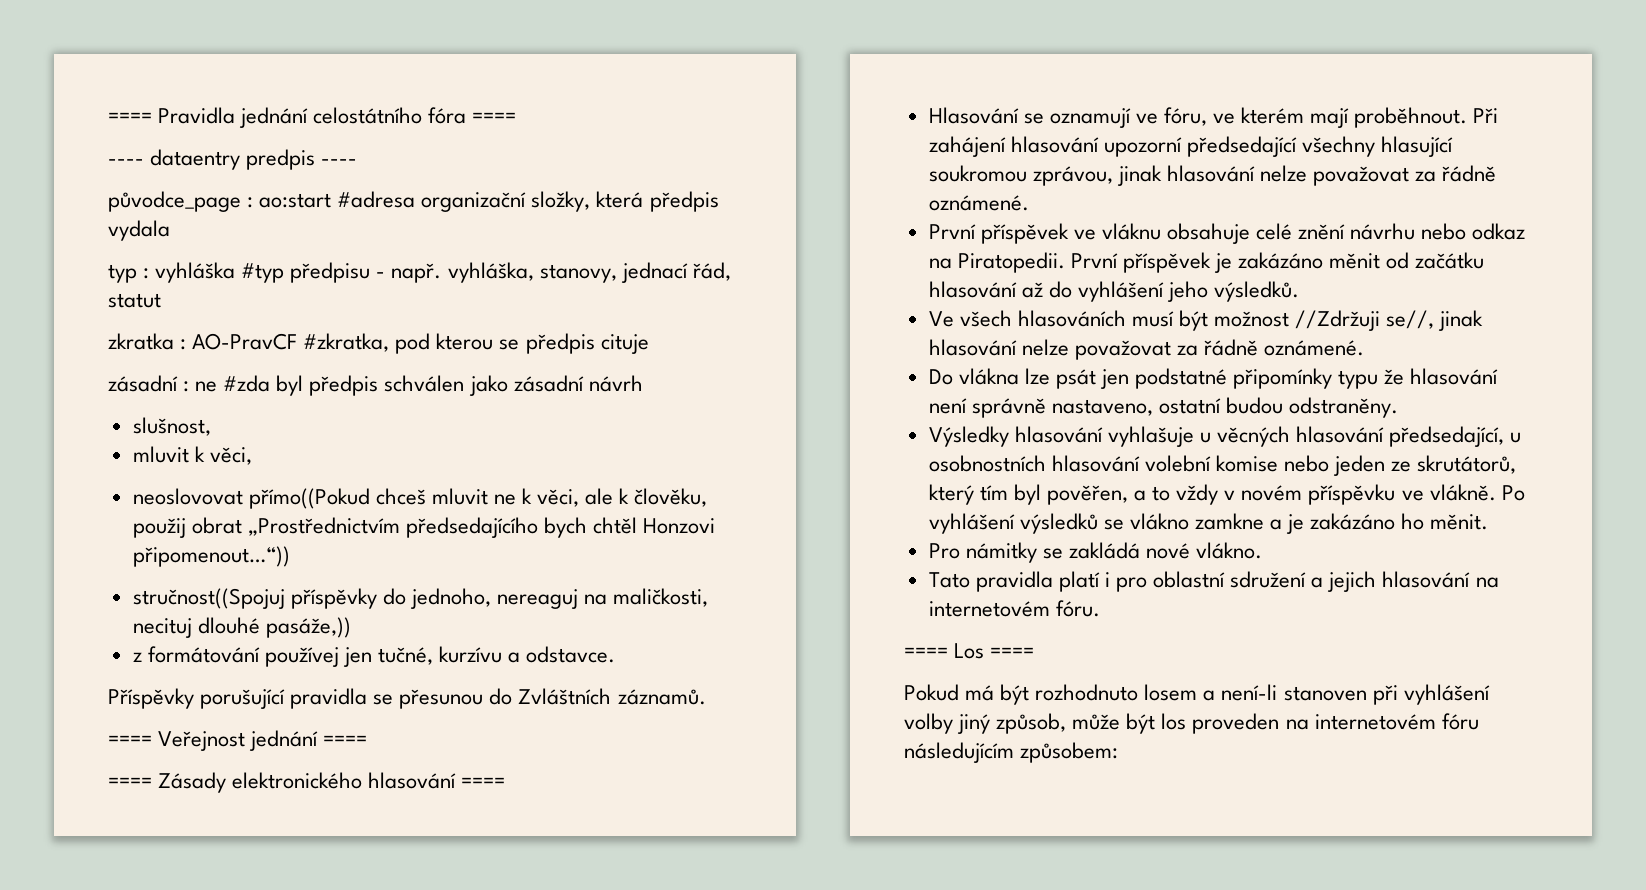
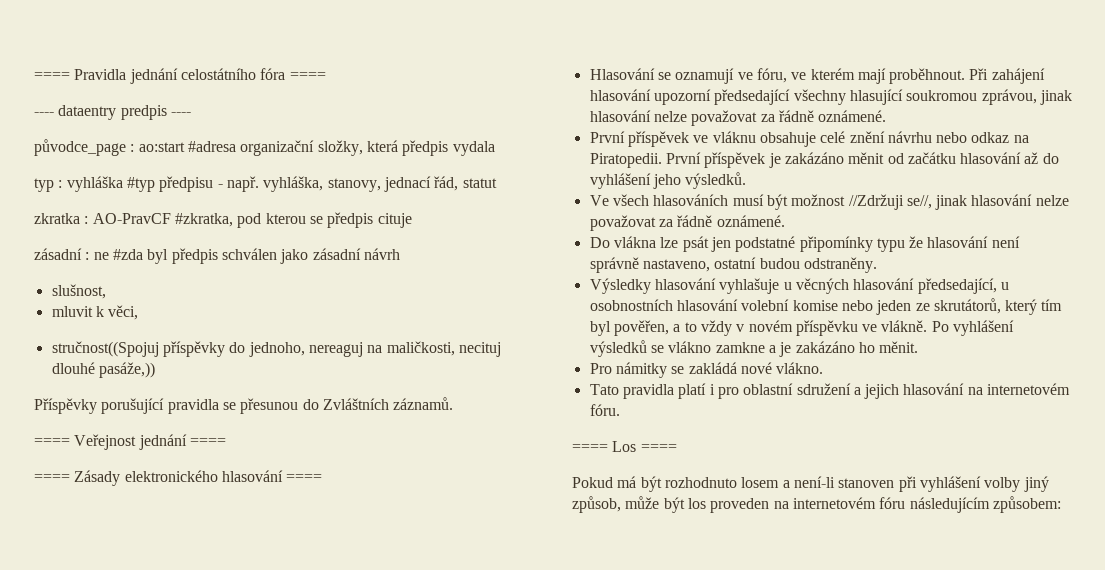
- neoslovovat přímo((Pokud chceš mluvit ne k věci, ale k člověku, použij obrat „Prostřednictvím předsedajícího bych chtěl Honzovi připomenout…“))
- z formátování používej jen tučné, kurzívu a odstavce.

